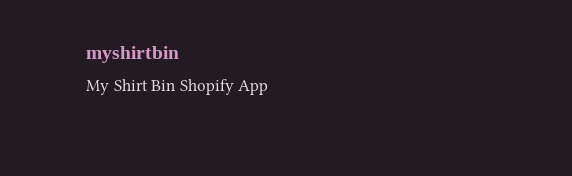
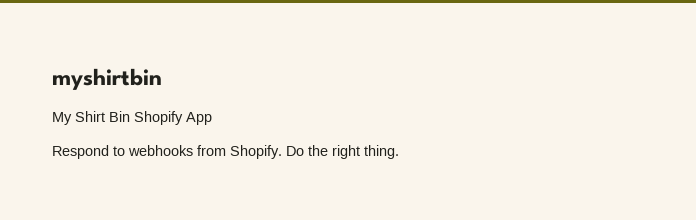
+ Respond to webhooks from Shopify. Do the right thing.

